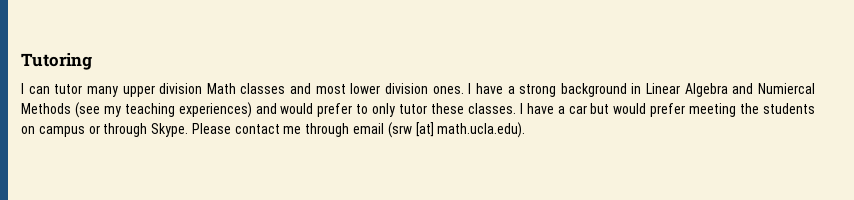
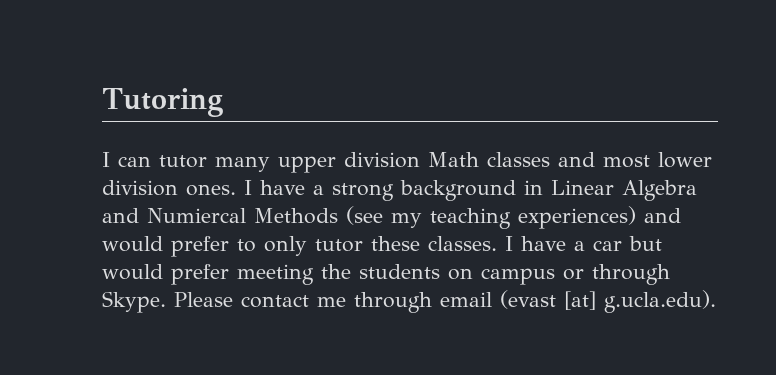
- Please contact me through email (srw [at] math.ucla.edu).
+ Please contact me through email (evast [at] g.ucla.edu).

